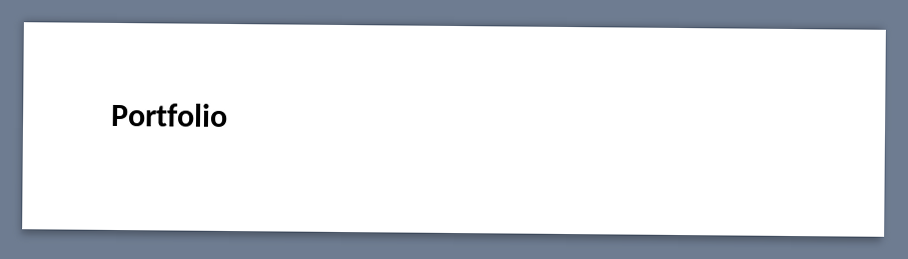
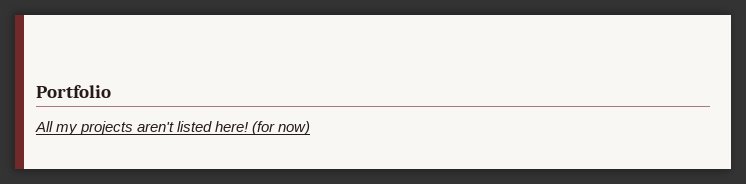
+ All my projects aren't listed here! (for now)

